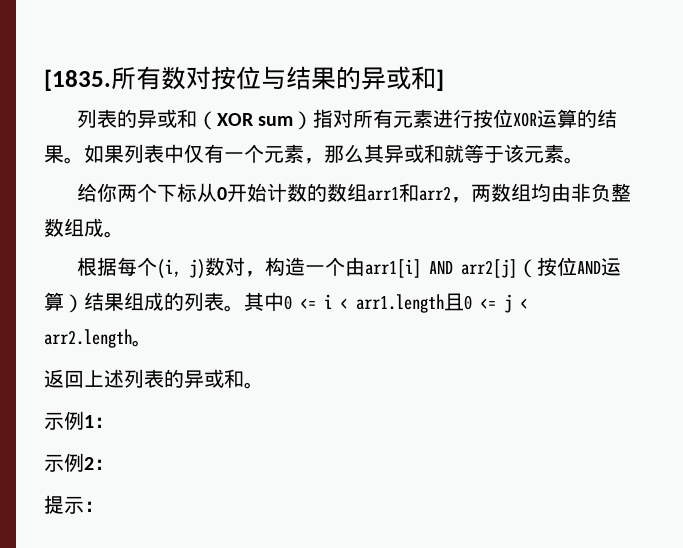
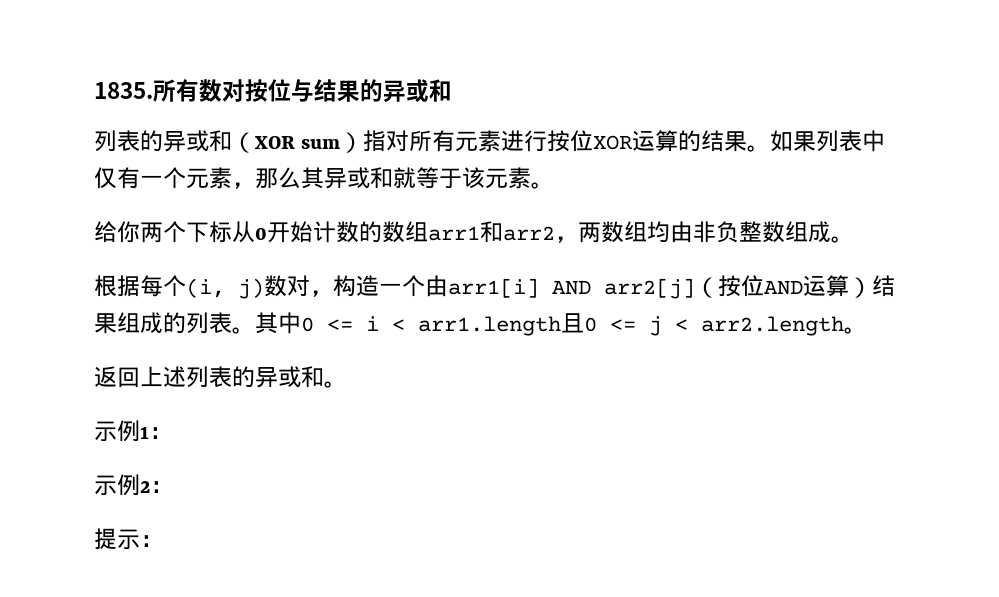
- [1835.
+ 1835.
- 所有数对按位与结果的异或和]
+ 所有数对按位与结果的异或和

